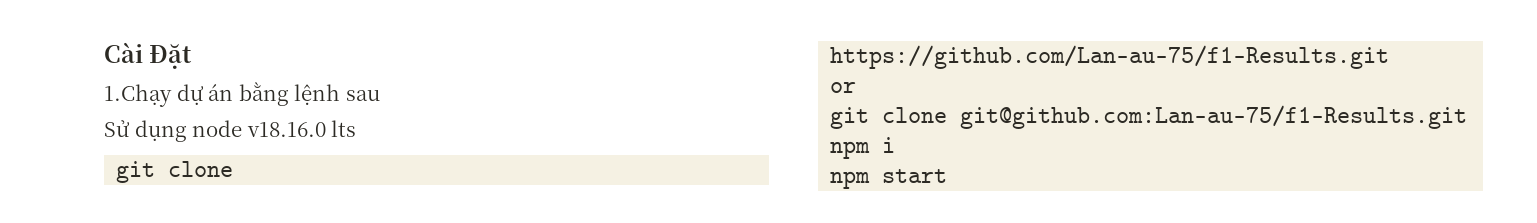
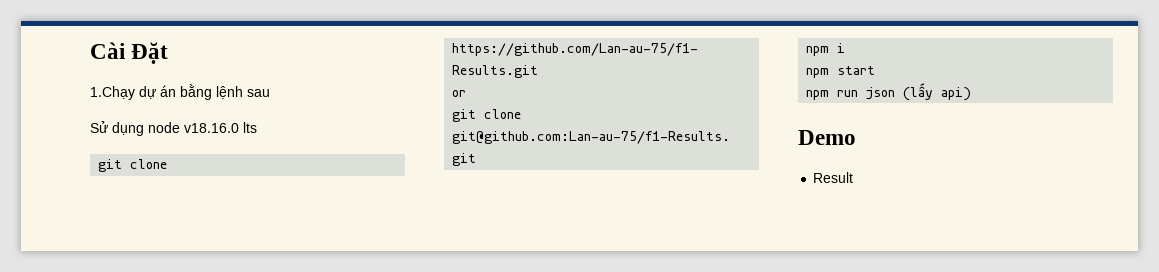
+ npm run json (lấy api)
+ Demo
+ Result

